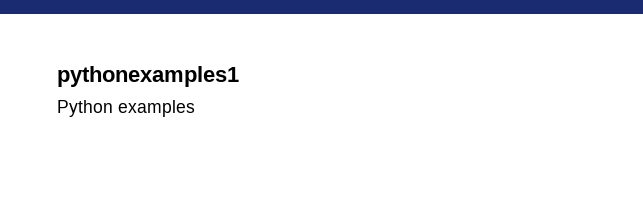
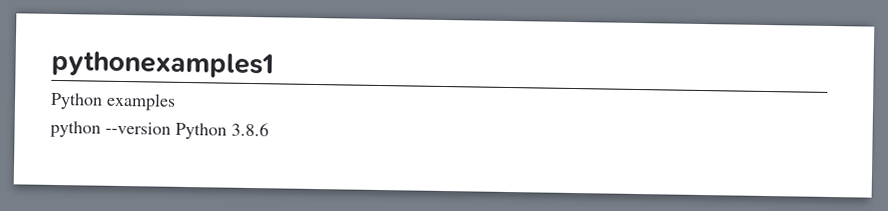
+ python --version Python 3.8.6

